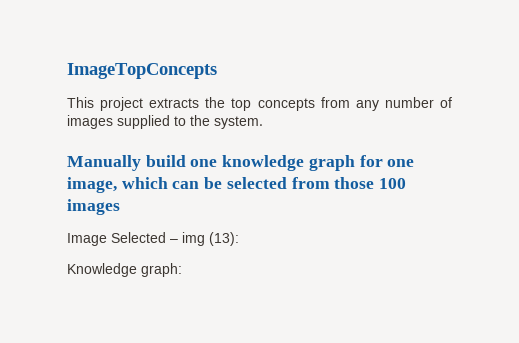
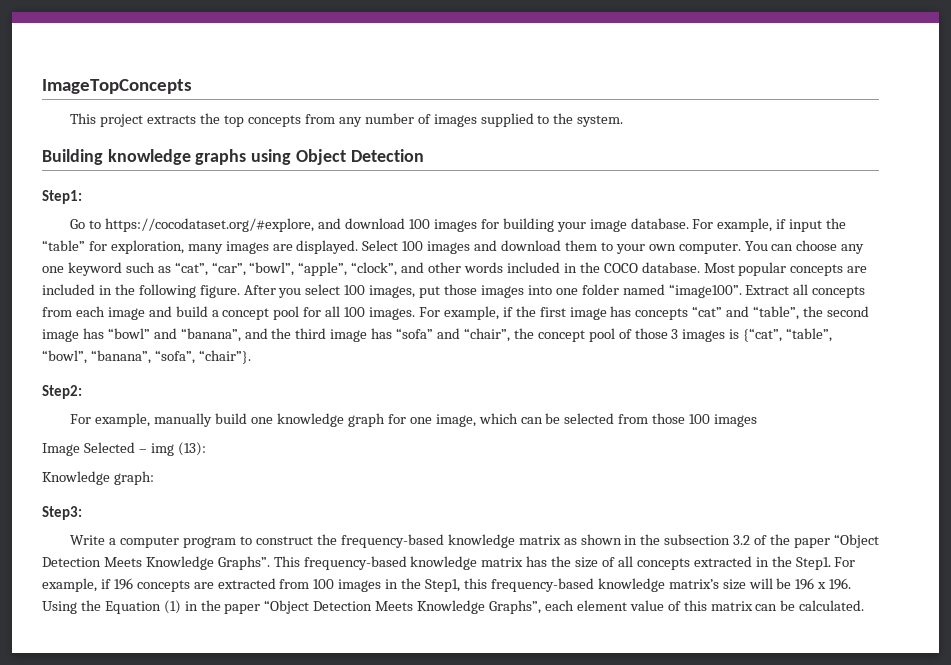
- Manually build one knowledge graph for one image, which can be selected from those 100 images
+ Building knowledge graphs using Object Detection
+ Step1:
+ Go to https://cocodataset.org/#explore, and download 100 images for building your image database. For example, if input the “table” for exploration, many images are displayed. Select 100 images and download them to your own computer. You can choose any one keyword such as “cat”, “car”, “bowl”, “apple”, “clock”, and other words included in the COCO database. Most popular concepts are included in the following figure. After you select 100 images, put those images into one folder named “image100”. Extract all concepts from each image and build a concept pool for all 100 images. For example, if the first image has concepts “cat” and “table”, the second image has “bowl” and “banana”, and the third image has “sofa” and “chair”, the concept pool of those 3 images is {“cat”, “table”, “bowl”, “banana”, “sofa”, “chair”}.
+ Step2:
+ For example, manually build one knowledge graph for one image, which can be selected from those 100 images
+ Step3:
+ Write a computer program to construct the frequency-based knowledge matrix as shown in the subsection 3.2 of the paper “Object Detection Meets Knowledge Graphs”. This frequency-based knowledge matrix has the size of all concepts extracted in the Step1. For example, if 196 concepts are extracted from 100 images in the Step1, this frequency-based knowledge matrix’s size will be 196 x 196. Using the Equation (1) in the paper “Object Detection Meets Knowledge Graphs”, each element value of this matrix can be calculated.

